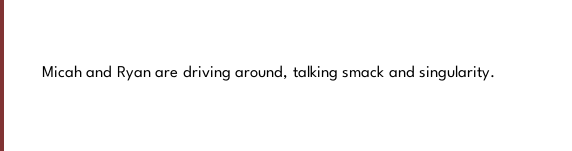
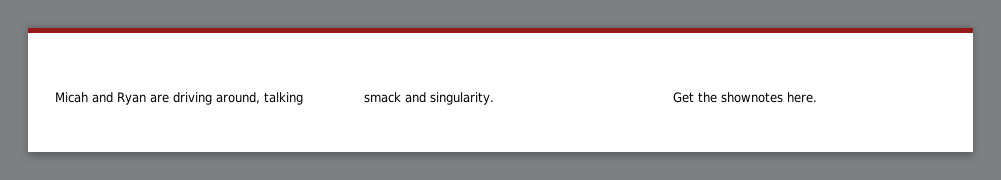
+ Get the shownotes here.

